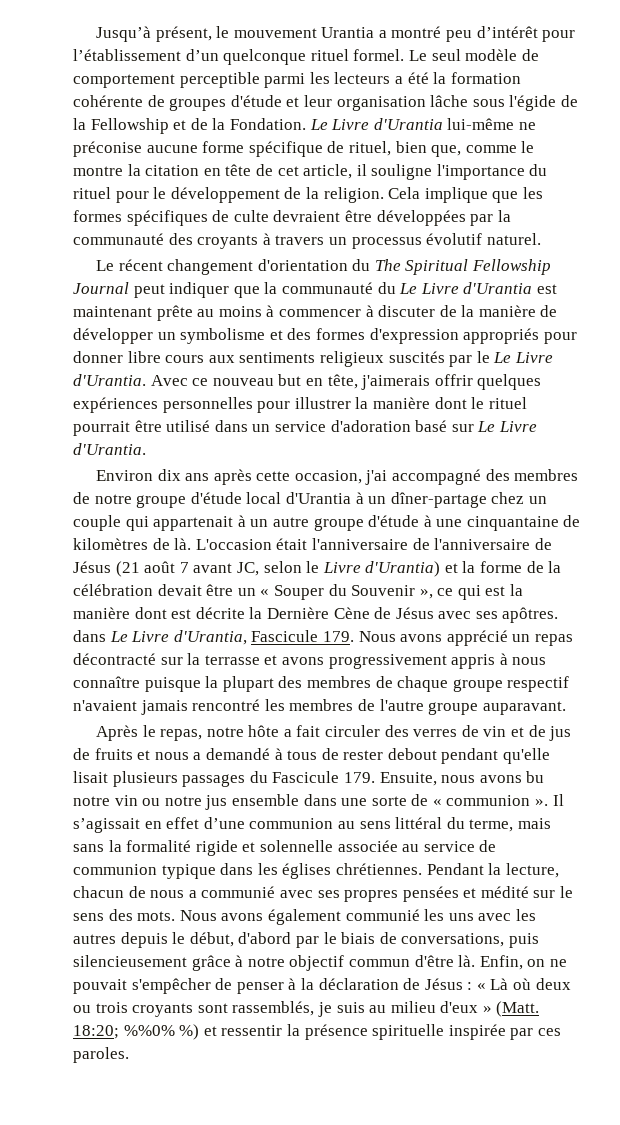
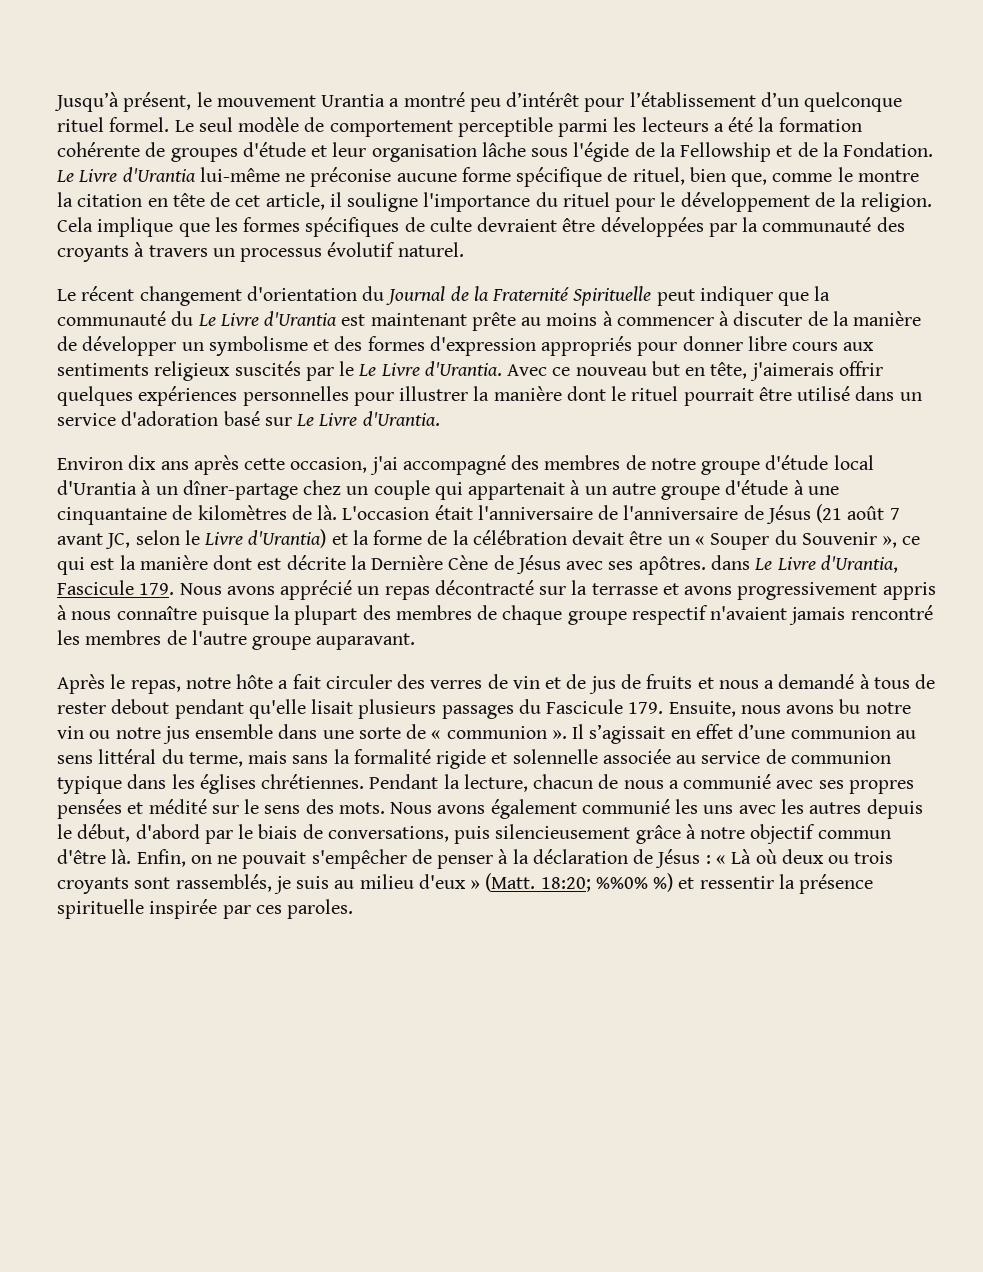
- Le récent changement d'orientation du The Spiritual Fellowship Journal peut indiquer que la communauté du Le Livre d'Urantia est maintenant prête au moins à commencer à discuter de la manière de développer un symbolisme et des formes d'expression appropriés pour donner libre cours aux sentiments religieux suscités par le Le Livre d'Urantia.
+ Le récent changement d'orientation du Journal de la Fraternité Spirituelle peut indiquer que la communauté du Le Livre d'Urantia est maintenant prête au moins à commencer à discuter de la manière de développer un symbolisme et des formes d'expression appropriés pour donner libre cours aux sentiments religieux suscités par le Le Livre d'Urantia.

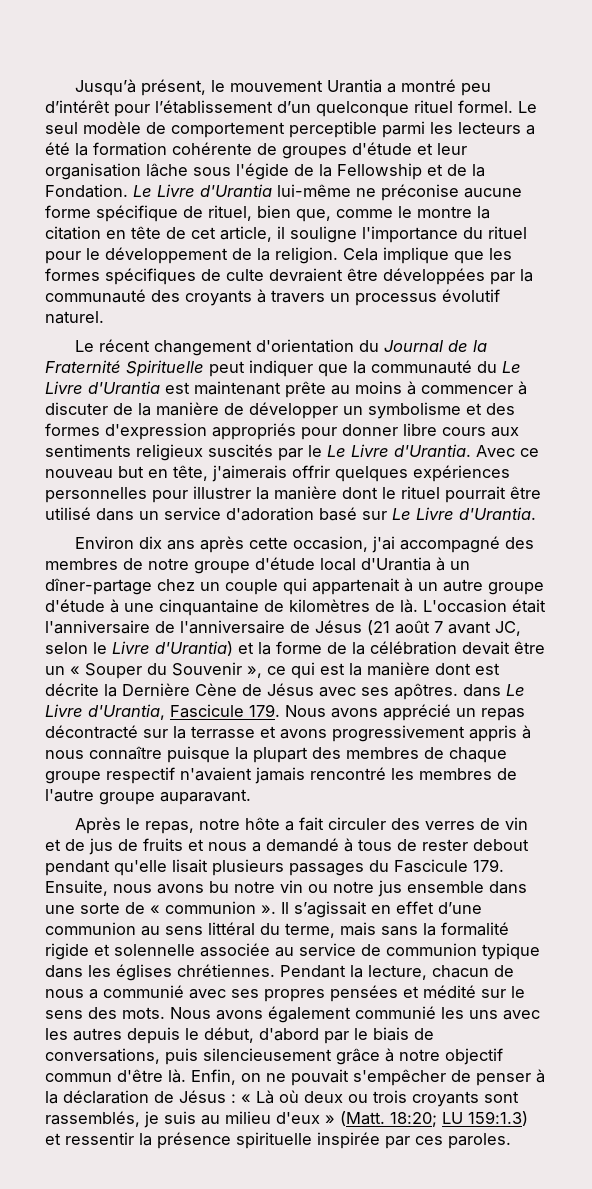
- 18:20; %%0% %) et ressentir la présence spirituelle inspirée par ces paroles.
+ 18:20; LU 159:1.3) et ressentir la présence spirituelle inspirée par ces paroles.

